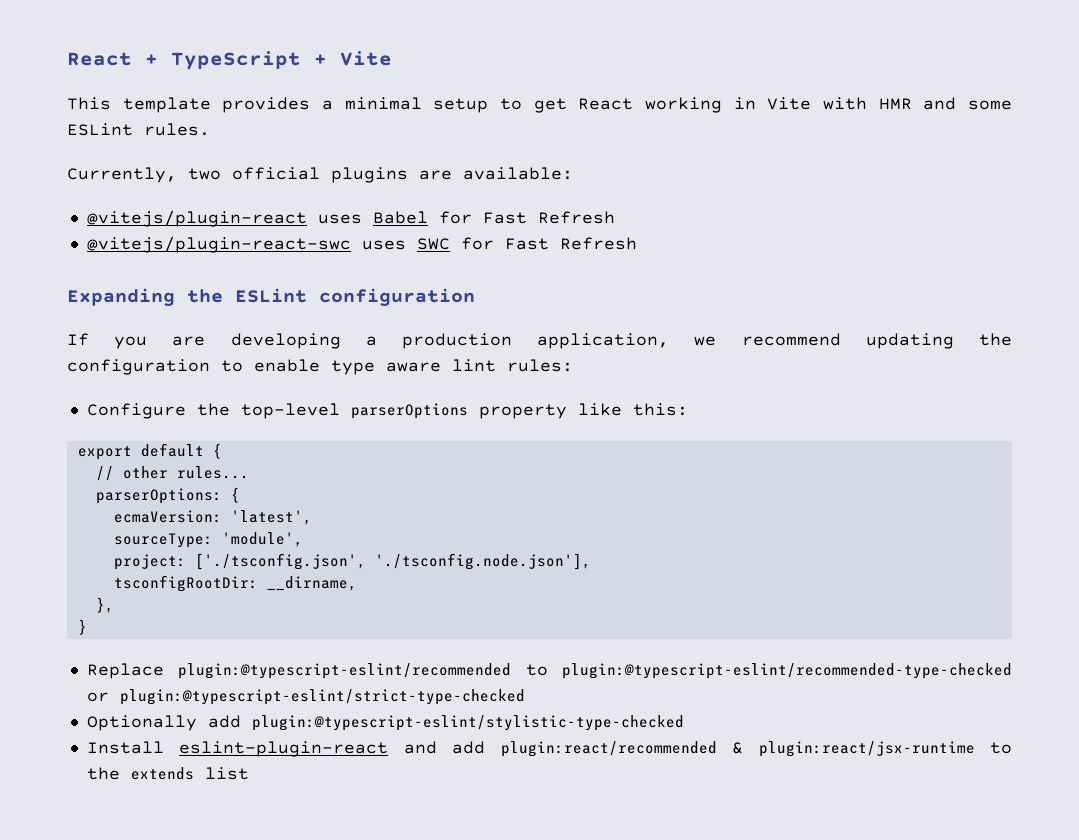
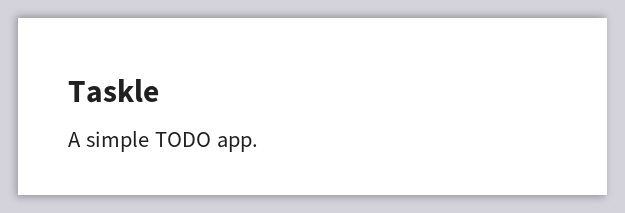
- React + TypeScript + Vite
- This template provides a minimal setup to get React working in Vite with HMR and some ESLint rules.
- Currently, two official plugins are available:
- @vitejs/plugin-react uses Babel for Fast Refresh
- @vitejs/plugin-react-swc uses SWC for Fast Refresh
- Expanding the ESLint configuration
- If you are developing a production application, we recommend updating the configuration to enable type aware lint rules:
- Configure the top-level parserOptions property like this:
- export default {
- // other rules...
- parserOptions: {
- ecmaVersion: 'latest',
- sourceType: 'module',
- project: ['./tsconfig.json', './tsconfig.node.json'],
- tsconfigRootDir: __dirname,
- },
- }
- Replace plugin:@typescript-eslint/recommended to plugin:@typescript-eslint/recommended-type-checked or plugin:@typescript-eslint/strict-type-checked
- Optionally add plugin:@typescript-eslint/stylistic-type-checked
- Install eslint-plugin-react and add plugin:react/recommended & plugin:react/jsx-runtime to the extends list
+ Taskle
+ A simple TODO app.

